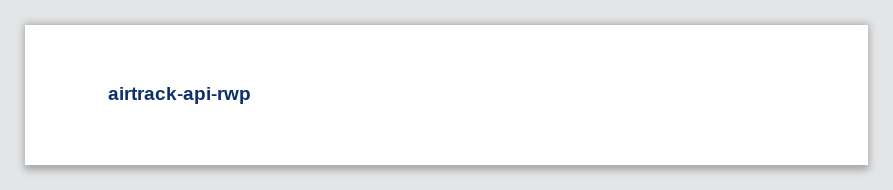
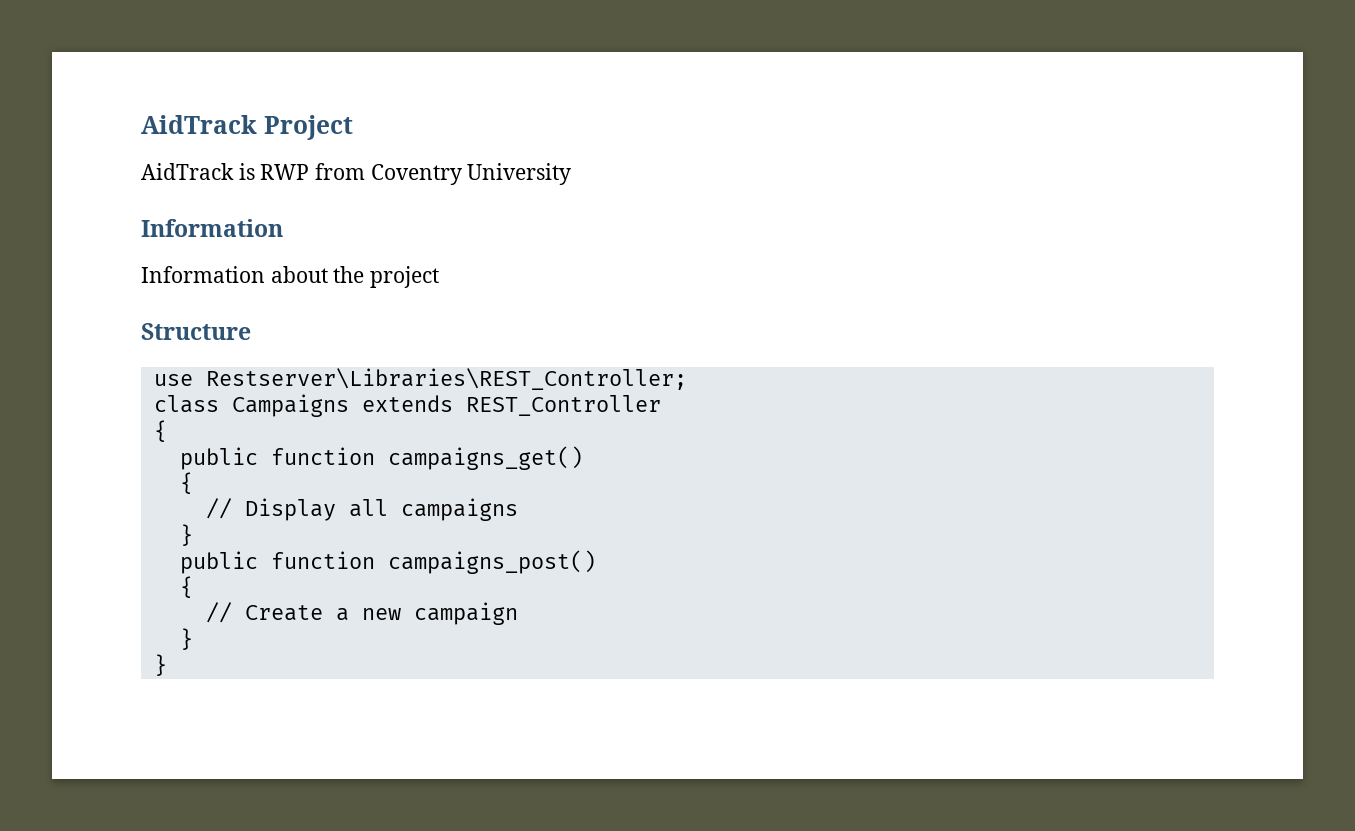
- airtrack-api-rwp
+ AidTrack Project
+ AidTrack is RWP from Coventry University
+ Information
+ Information about the project
+ Structure
+ use Restserver\Libraries\REST_Controller;
+ class Campaigns extends REST_Controller
+ {
+ public function campaigns_get()
+ {
+ // Display all campaigns
+ }
+ public function campaigns_post()
+ {
+ // Create a new campaign
+ }
+ }

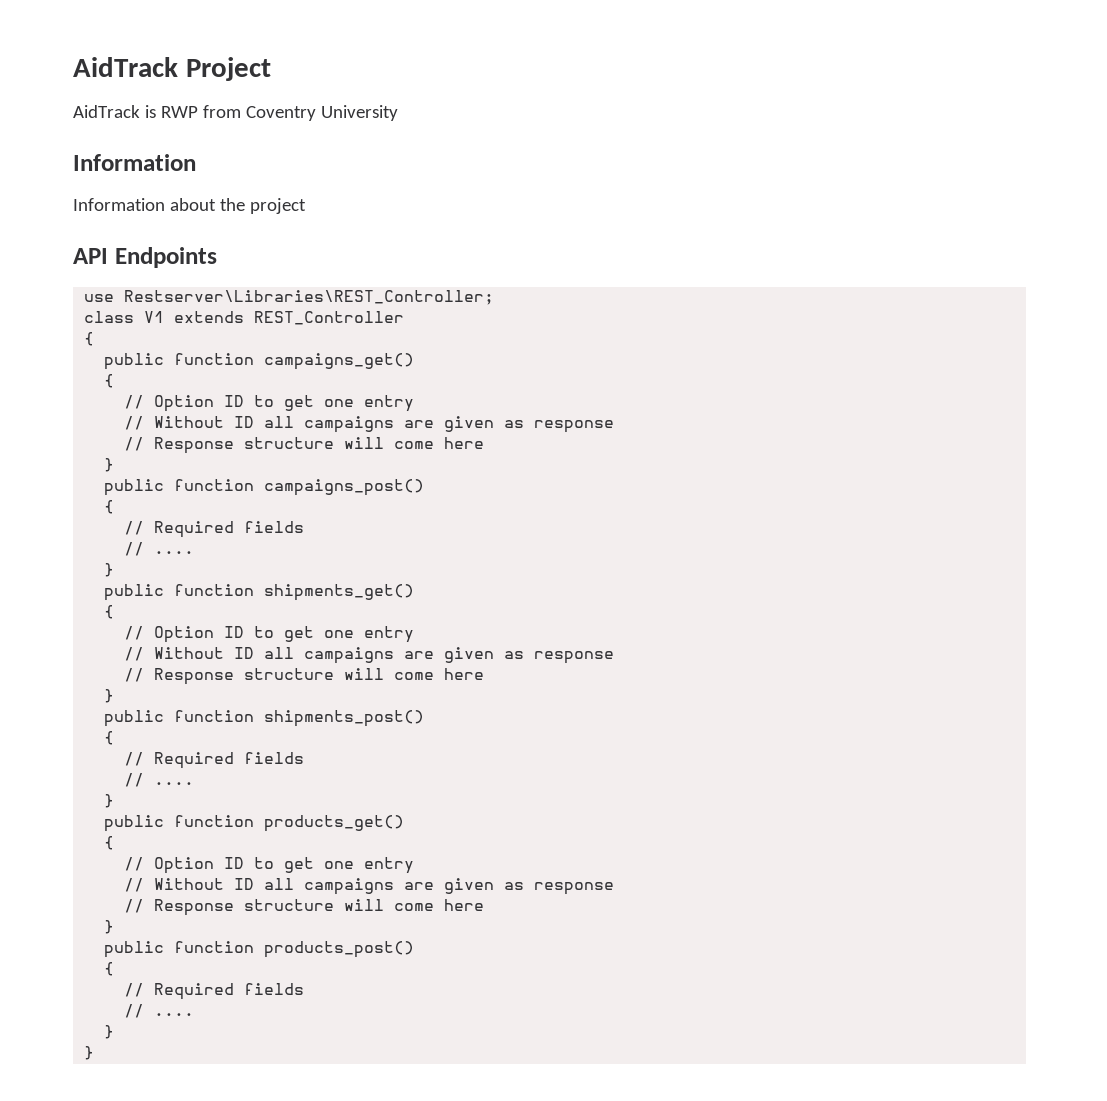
- Structure
+ API Endpoints
- class Campaigns extends REST_Controller
+ class V1 extends REST_Controller
  public function campaigns_get()
  {
- // Display all campaigns
+ // Option ID to get one entry
+ // Without ID all campaigns are given as response
+ // Response structure will come here
  public function campaigns_post()
  {
- // Create a new campaign
+ // Required fields
+ // ....
+ }
+ public function shipments_get()
+ {
+ // Option ID to get one entry
+ // Without ID all campaigns are given as response
+ // Response structure will come here
+ }
+ public function shipments_post()
+ {
+ // Required fields
+ // ....
+ }
+ public function products_get()
+ {
+ // Option ID to get one entry
+ // Without ID all campaigns are given as response
+ // Response structure will come here
+ }
+ public function products_post()
+ {
+ // Required fields
+ // ....

